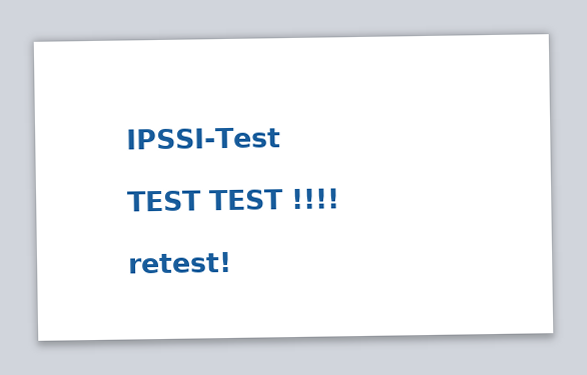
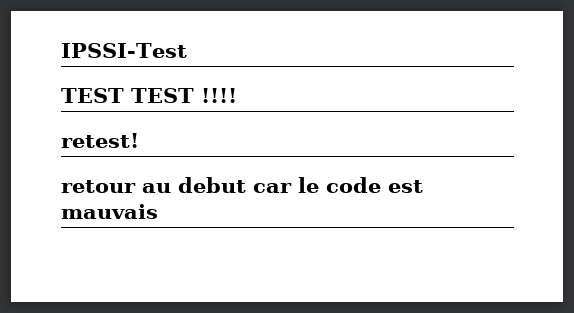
+ retour au debut car le code est mauvais

